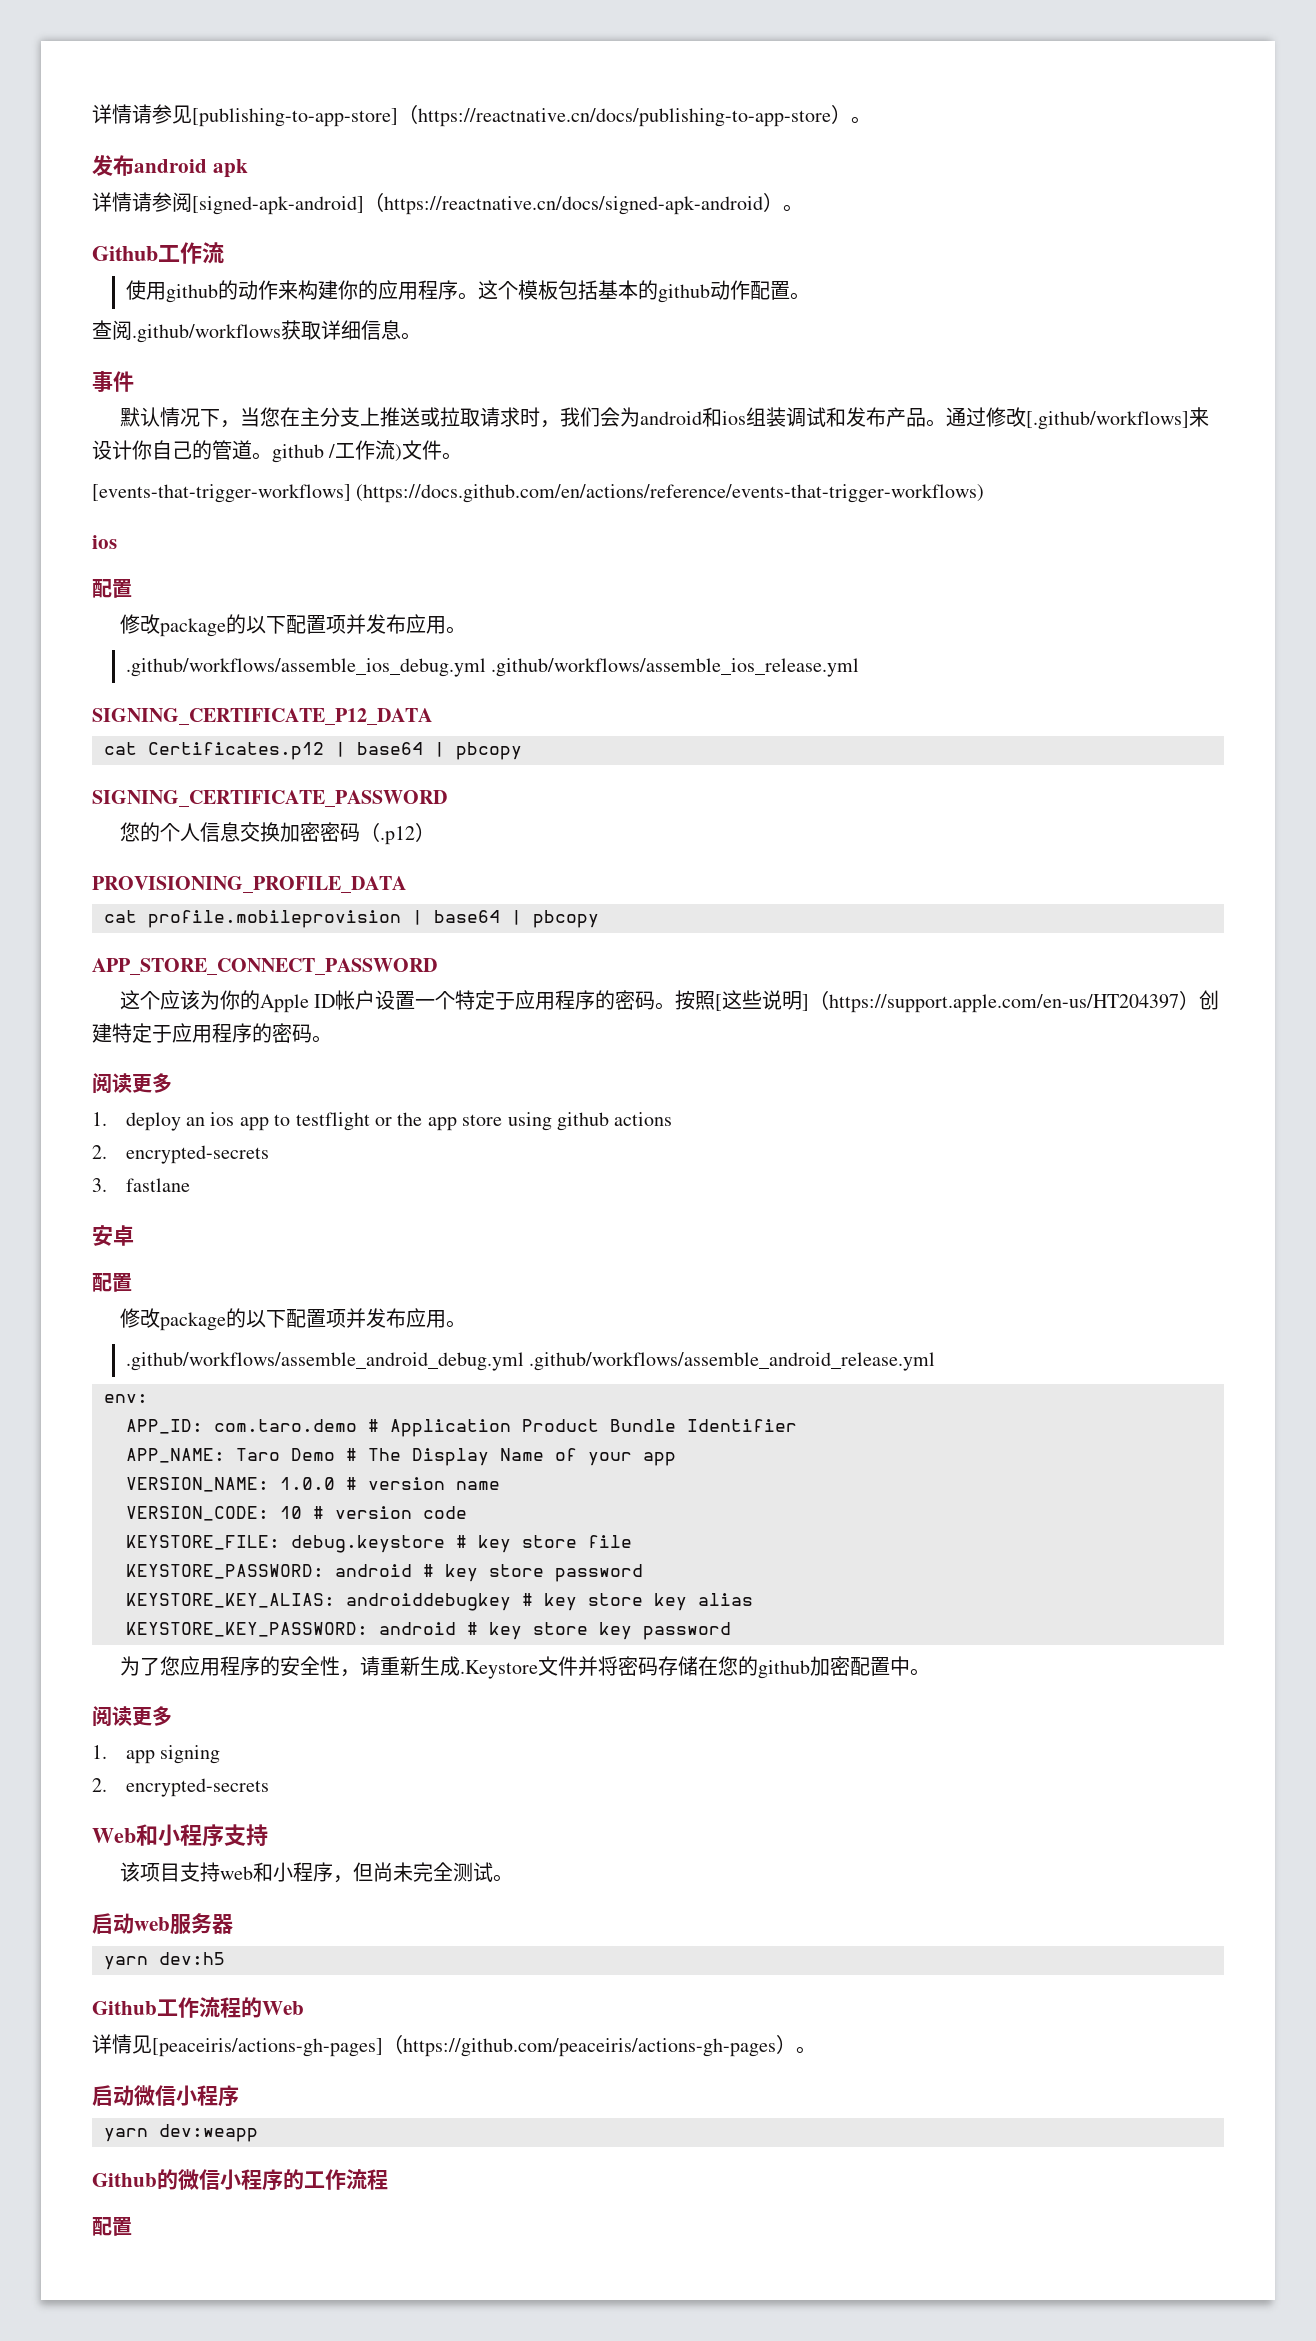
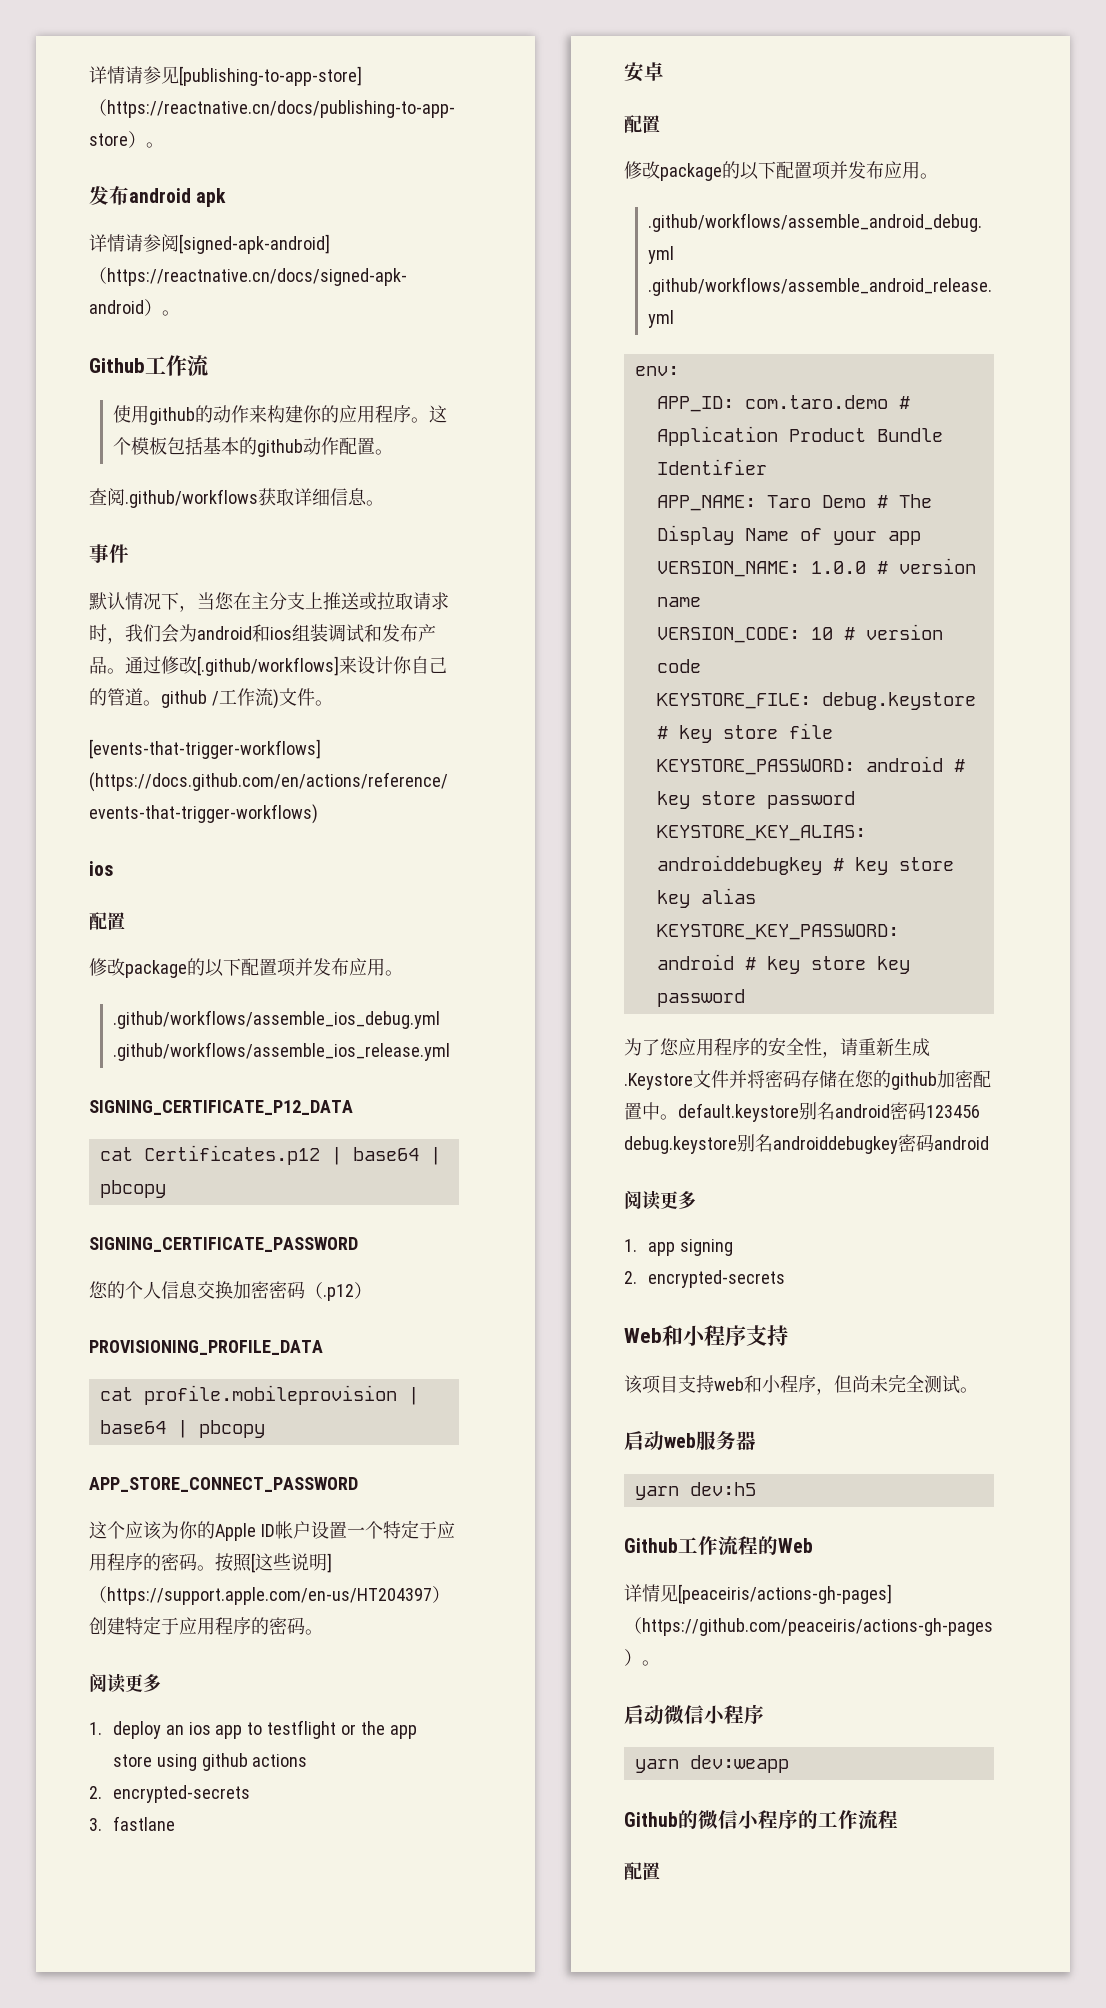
- 为了您应用程序的安全性，请重新生成.Keystore文件并将密码存储在您的github加密配置中。
+ 为了您应用程序的安全性，请重新生成.Keystore文件并将密码存储在您的github加密配置中。default.keystore别名android密码123456 debug.keystore别名androiddebugkey密码android

